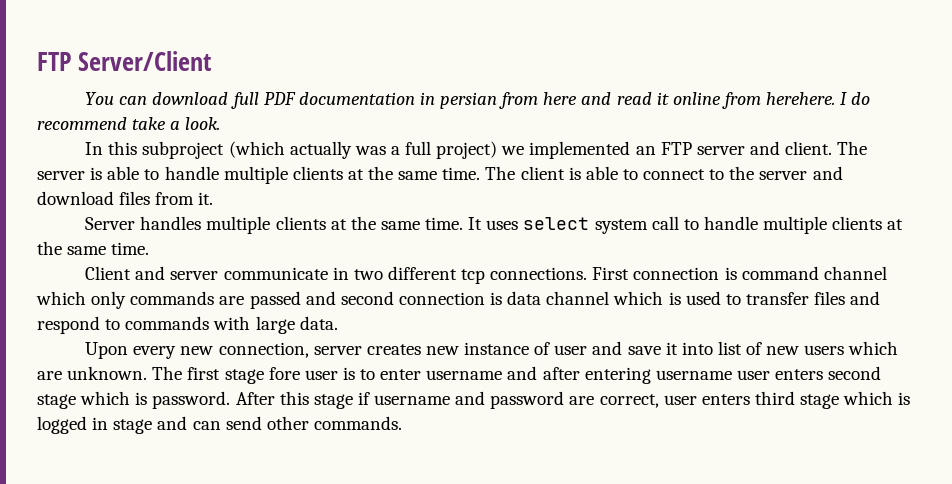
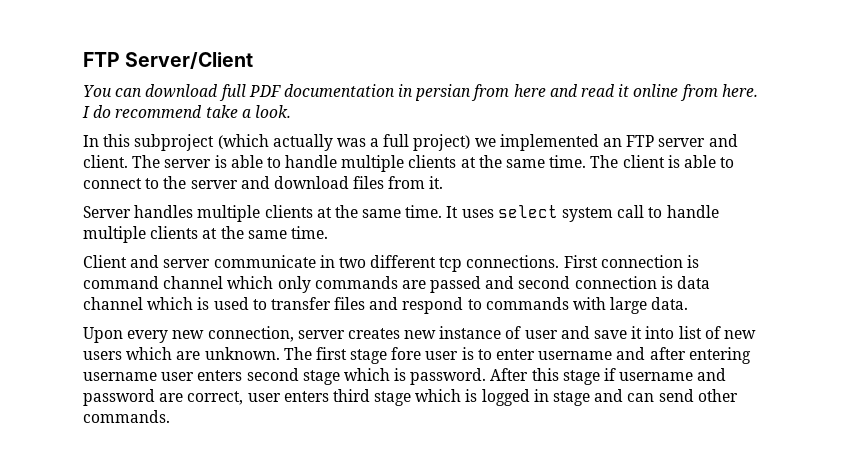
- You can download full PDF documentation in persian from here and read it online from herehere.
+ You can download full PDF documentation in persian from here and read it online from here.

